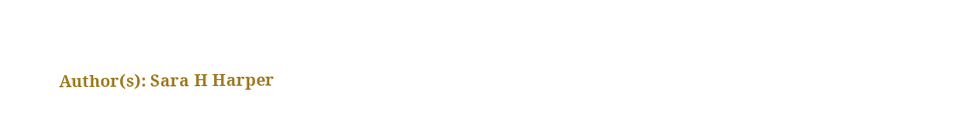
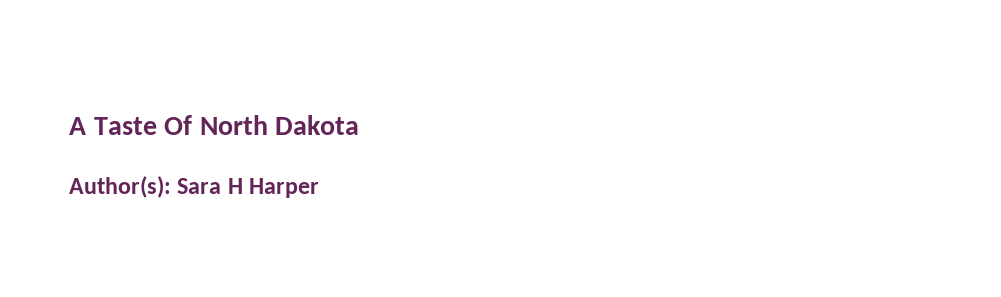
+ A Taste Of North Dakota

